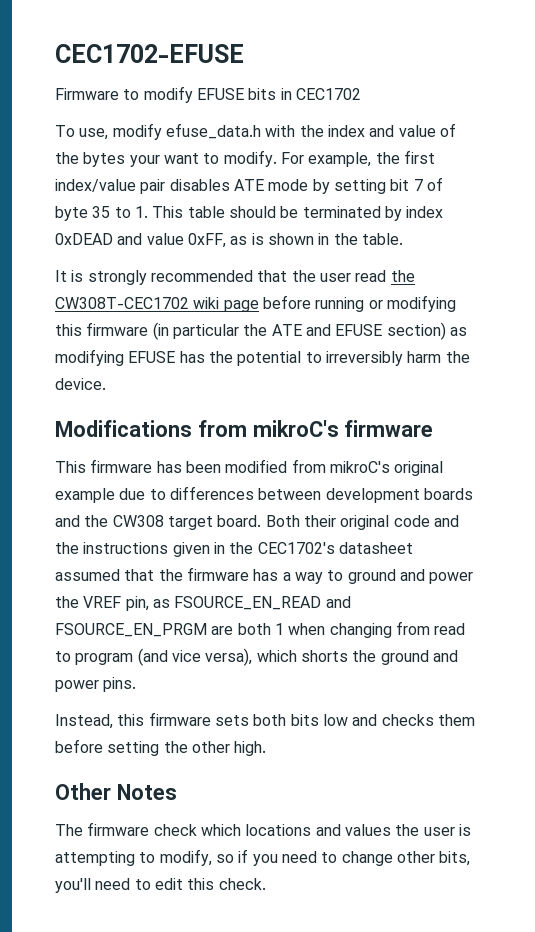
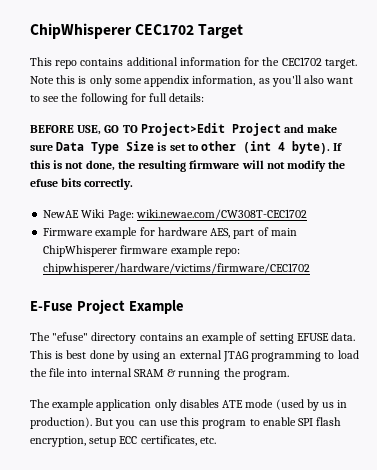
- CEC1702-EFUSE
- Firmware to modify EFUSE bits in CEC1702
- To use, modify efuse_data.h with the index and value of the bytes your want to modify. For example, the first index/value pair disables ATE mode by setting bit 7 of byte 35 to 1. This table should be terminated by index 0xDEAD and value 0xFF, as is shown in the table.
- It is strongly recommended that the user read the CW308T-CEC1702 wiki page before running or modifying this firmware (in particular the ATE and EFUSE section) as modifying EFUSE has the potential to irreversibly harm the device.
- Modifications from mikroC's firmware
- This firmware has been modified from mikroC's original example due to differences between development boards and the CW308 target board. Both their original code and the instructions given in the CEC1702's datasheet assumed that the firmware has a way to ground and power the VREF pin, as FSOURCE_EN_READ and FSOURCE_EN_PRGM are both 1 when changing from read to program (and vice versa), which shorts the ground and power pins.
- Instead, this firmware sets both bits low and checks them before setting the other high.
- Other Notes
- The firmware check which locations and values the user is attempting to modify, so if you need to change other bits, you'll need to edit this check.
+ ChipWhisperer CEC1702 Target
+ This repo contains additional information for the CEC1702 target. Note this is only some appendix information, as you'll also want to see the following for full details:
+ BEFORE USE, GO TO Project>Edit Project and make sure Data Type Size is set to other (int 4 byte). If this is not done, the resulting firmware will not modify the efuse bits correctly.
+ NewAE Wiki Page: wiki.newae.com/CW308T-CEC1702
+ Firmware example for hardware AES, part of main ChipWhisperer firmware example repo: chipwhisperer/hardware/victims/firmware/CEC1702
+ E-Fuse Project Example
+ The "efuse" directory contains an example of setting EFUSE data. This is best done by using an external JTAG programming to load the file into internal SRAM & running the program.
+ The example application only disables ATE mode (used by us in production). But you can use this program to enable SPI flash encryption, setup ECC certificates, etc.

